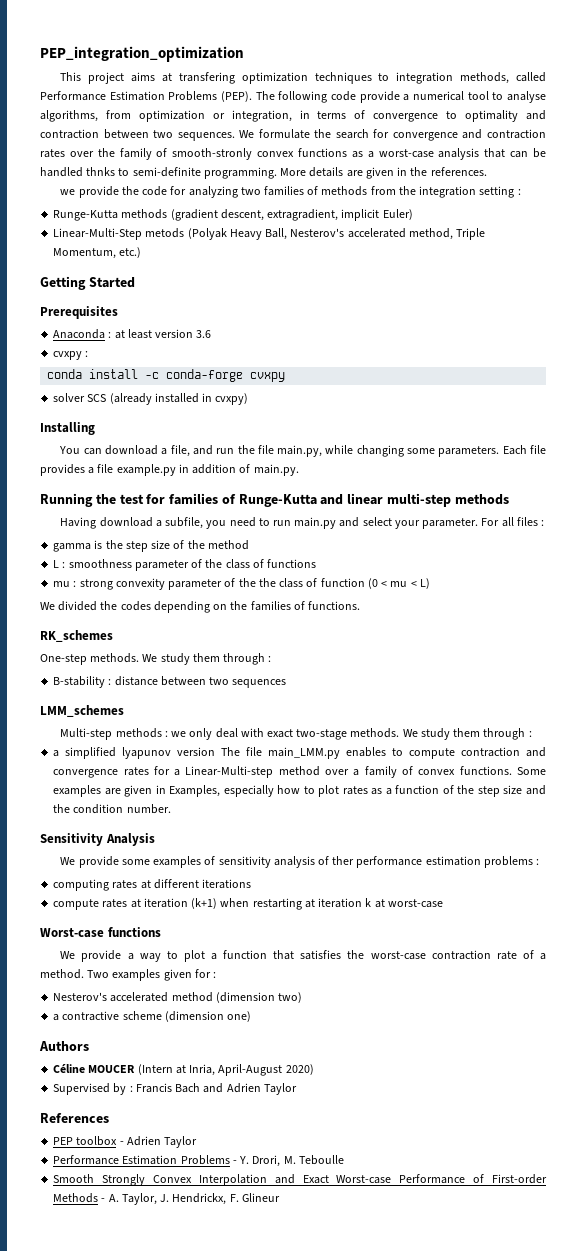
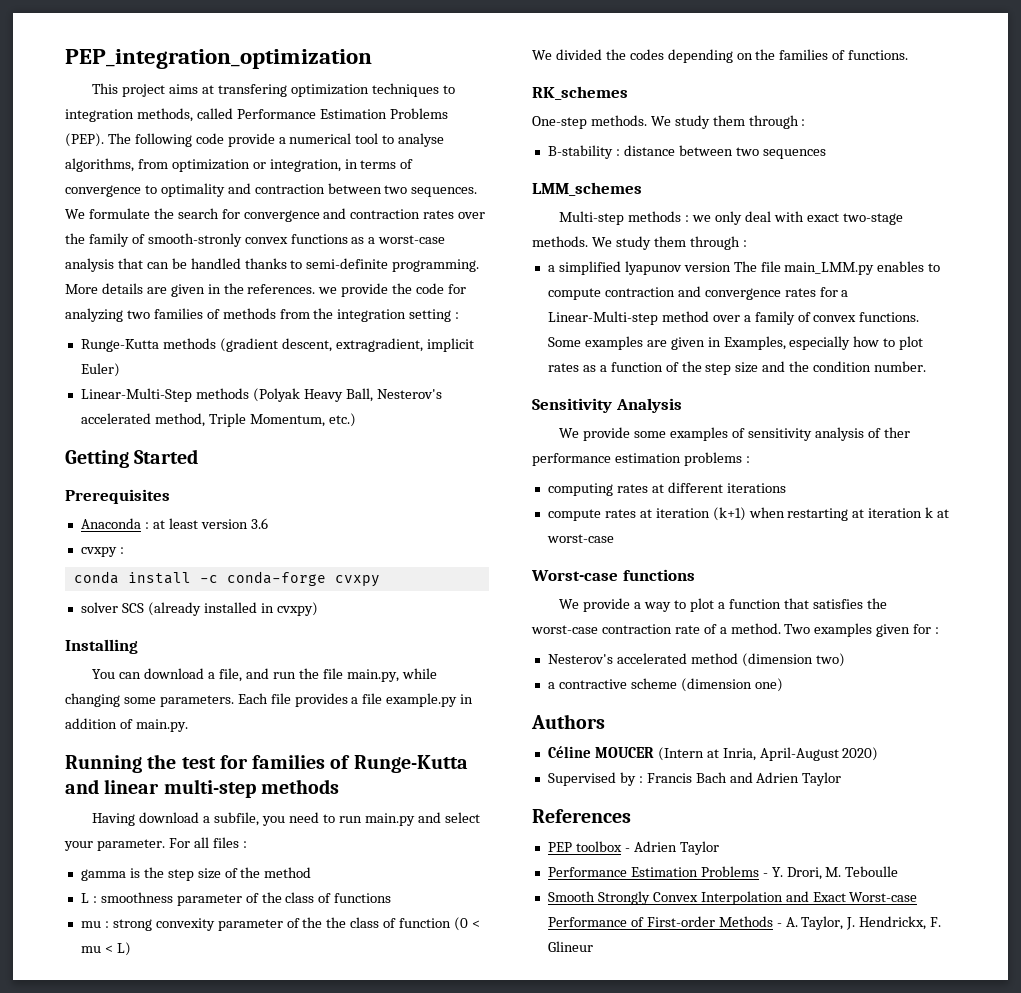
- We formulate the search for convergence and contraction rates over the family of smooth-stronly convex functions as a worst-case analysis that can be handled thnks to semi-definite programming.
+ We formulate the search for convergence and contraction rates over the family of smooth-stronly convex functions as a worst-case analysis that can be handled thanks to semi-definite programming.
- More details are given in the references.
- we provide the code for analyzing two families of methods from the integration setting :
+ More details are given in the references. we provide the code for analyzing two families of methods from the integration setting :
- Linear-Multi-Step metods (Polyak Heavy Ball, Nesterov's accelerated method, Triple Momentum, etc.)
+ Linear-Multi-Step methods (Polyak Heavy Ball, Nesterov's accelerated method, Triple Momentum, etc.)

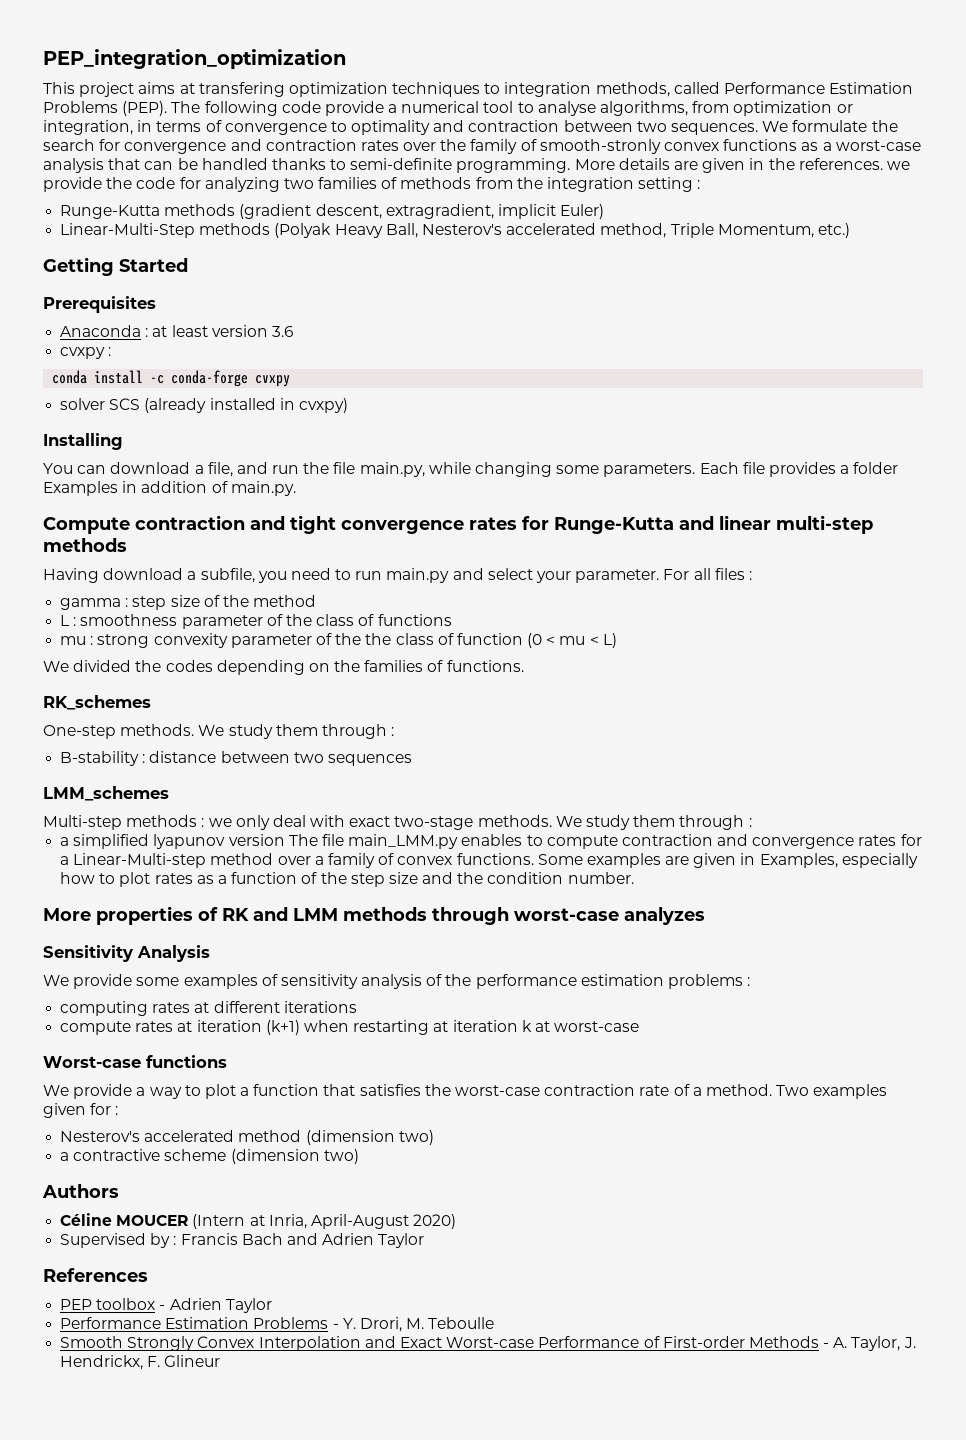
- Each file provides a file example.py in addition of main.py.
+ Each file provides a folder Examples in addition of main.py.
- Running the test for families of Runge-Kutta and linear multi-step methods
+ Compute contraction and tight convergence rates for Runge-Kutta and linear multi-step methods
- gamma is the step size of the method
+ gamma : step size of the method
+ More properties of RK and LMM methods through worst-case analyzes
- We provide some examples of sensitivity analysis of ther performance estimation problems :
+ We provide some examples of sensitivity analysis of the performance estimation problems :
- a contractive scheme (dimension one)
+ a contractive scheme (dimension two)

